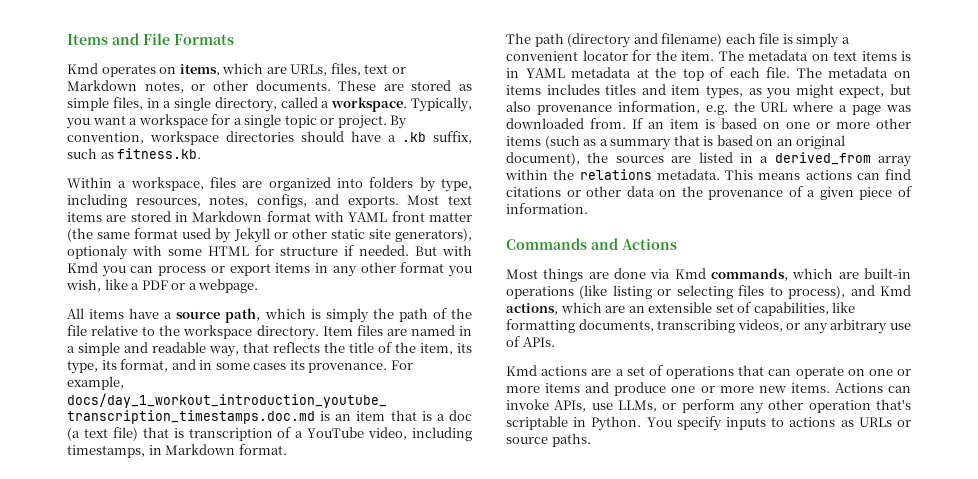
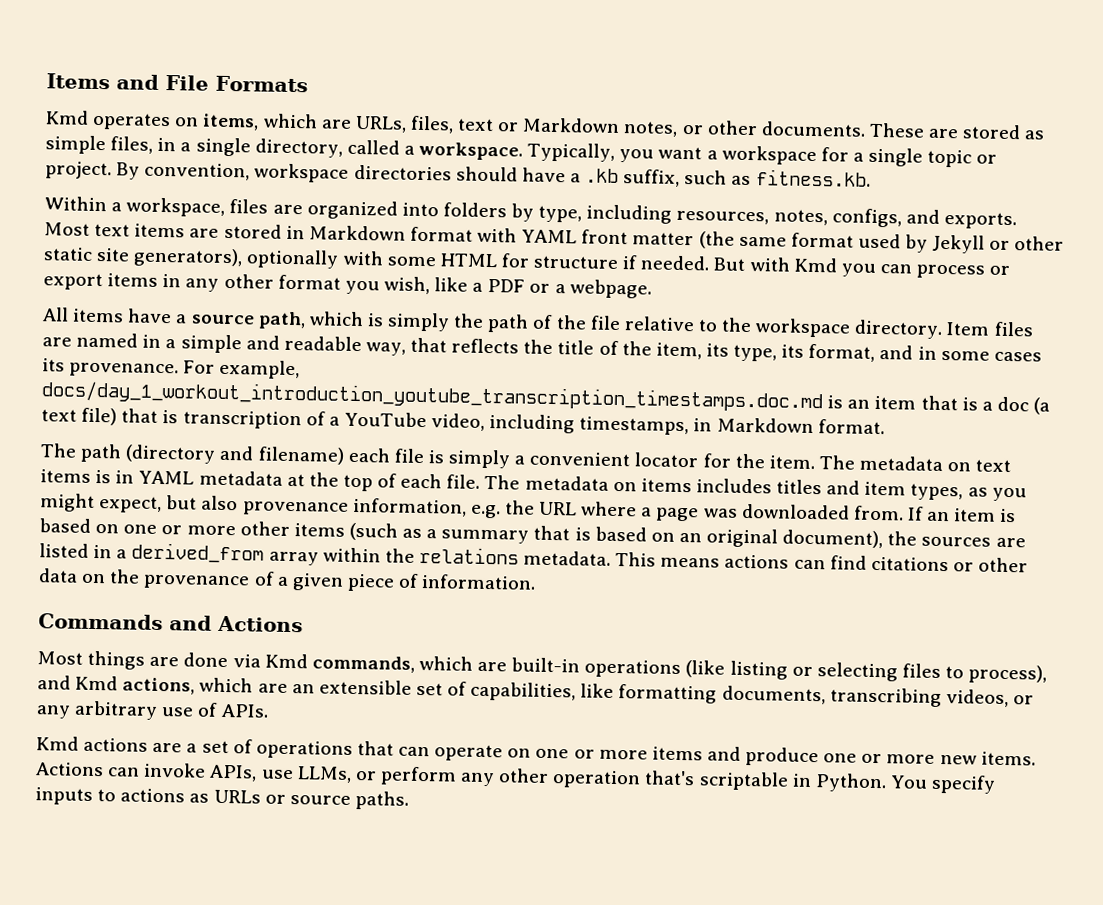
- Most text items are stored in Markdown format with YAML front matter (the same format used by Jekyll or other static site generators), optionaly with some HTML for structure if needed.
+ Most text items are stored in Markdown format with YAML front matter (the same format used by Jekyll or other static site generators), optionally with some HTML for structure if needed.

